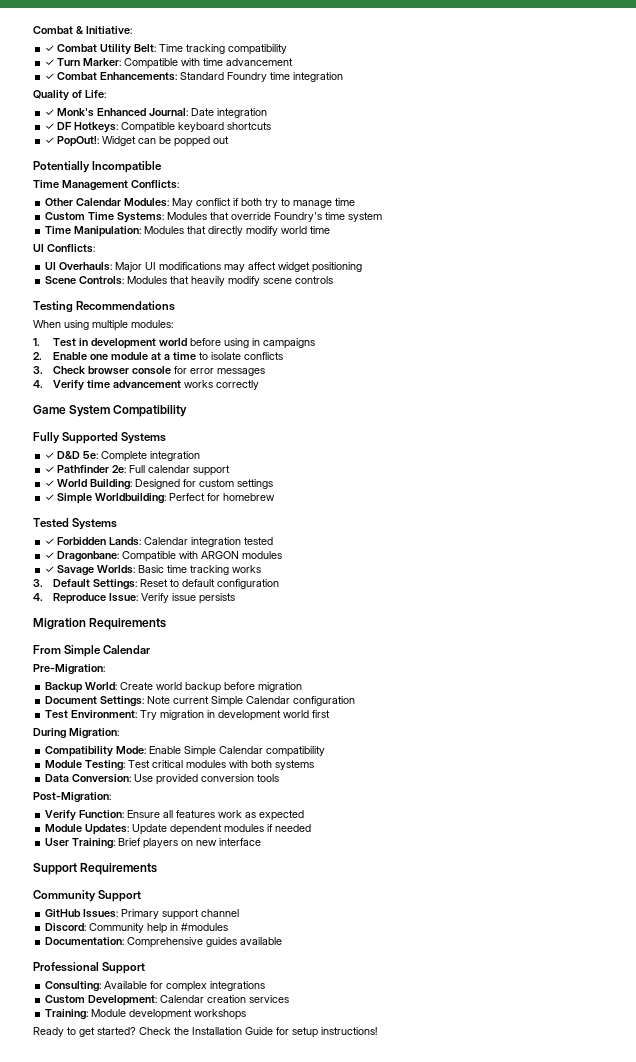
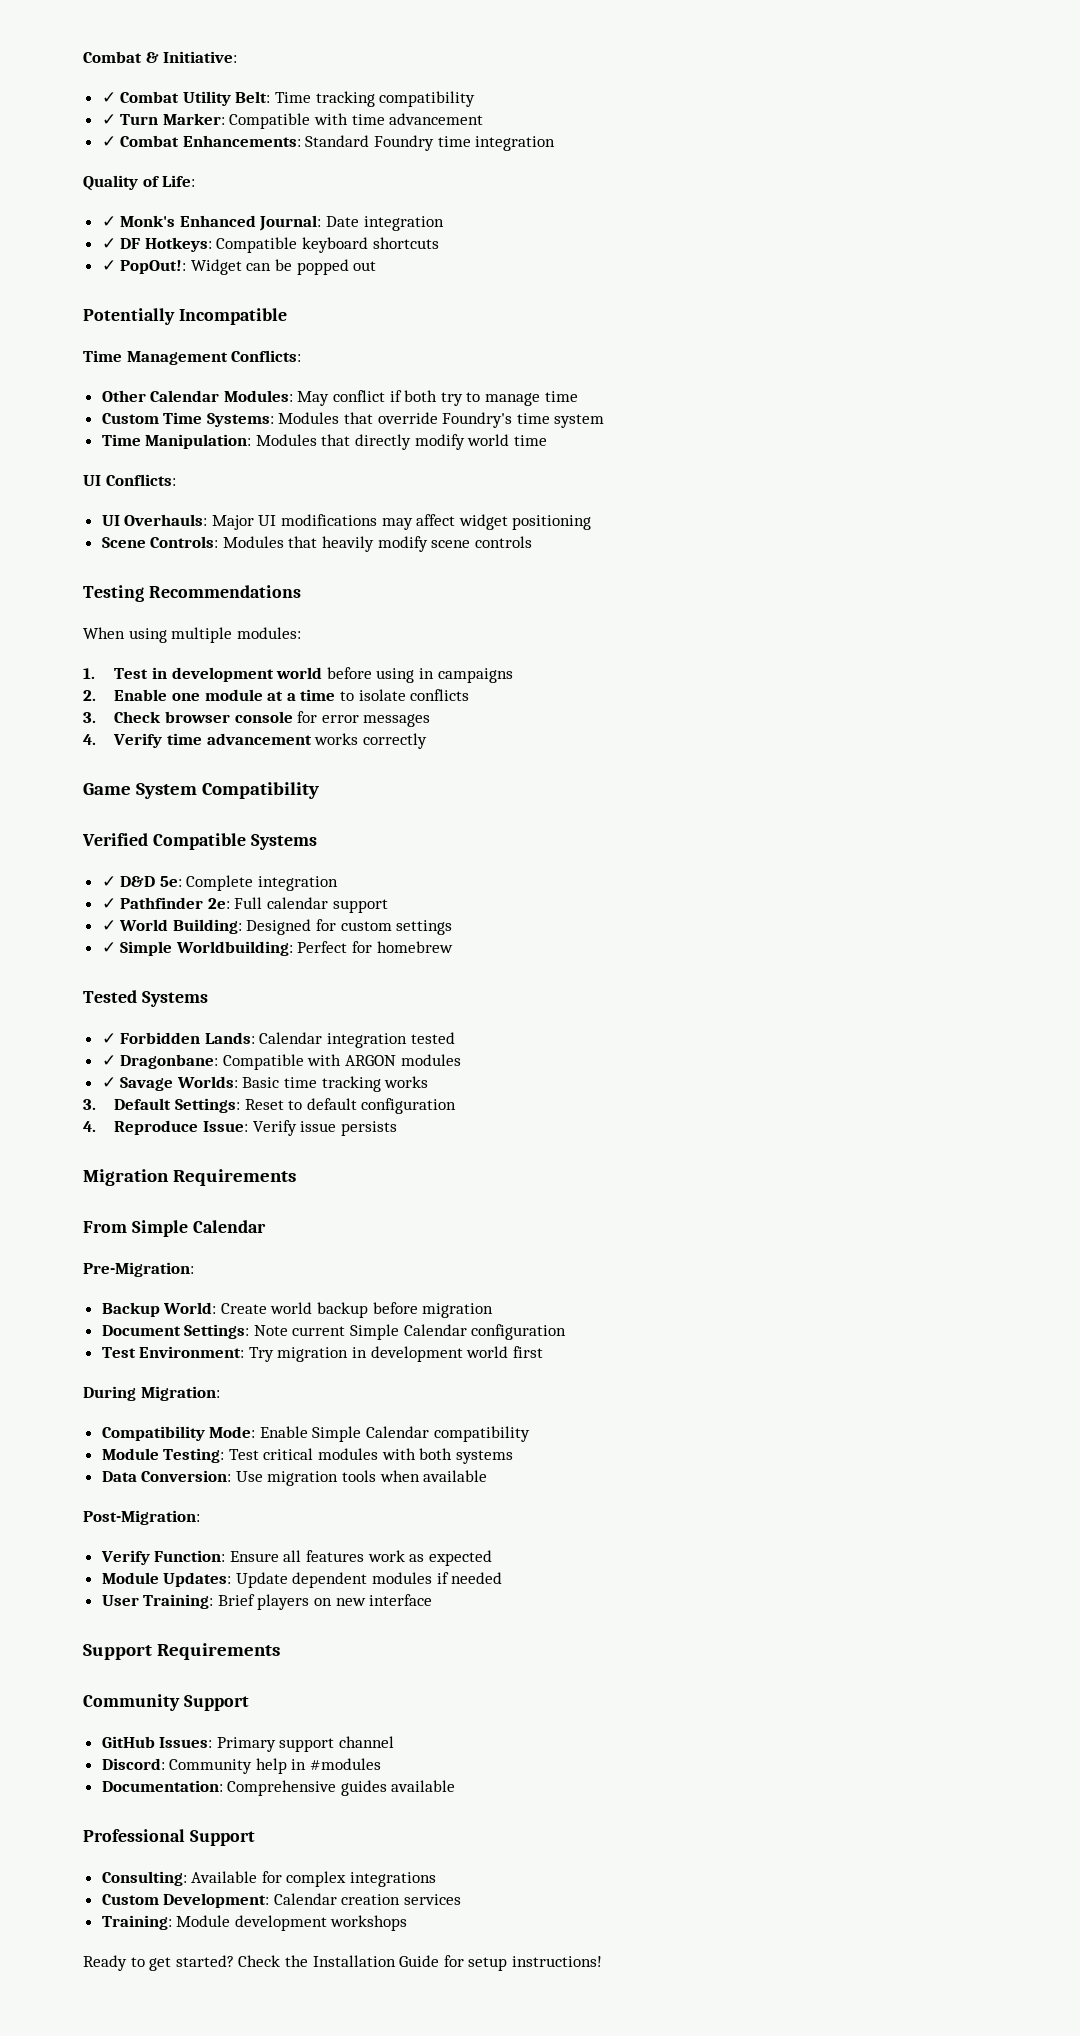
- Fully Supported Systems
+ Verified Compatible Systems
- Data Conversion: Use provided conversion tools
+ Data Conversion: Use migration tools when available

